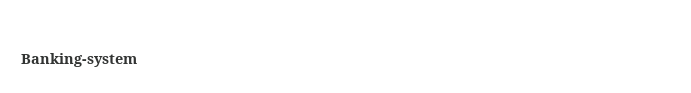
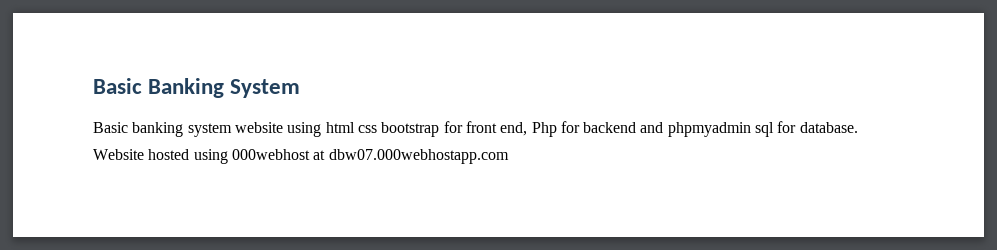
- Banking-system
+ Basic Banking System
+ Basic banking system website using html css bootstrap for front end, Php for backend and phpmyadmin sql for database. Website hosted using 000webhost at dbw07.000webhostapp.com

